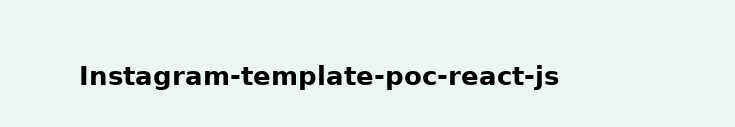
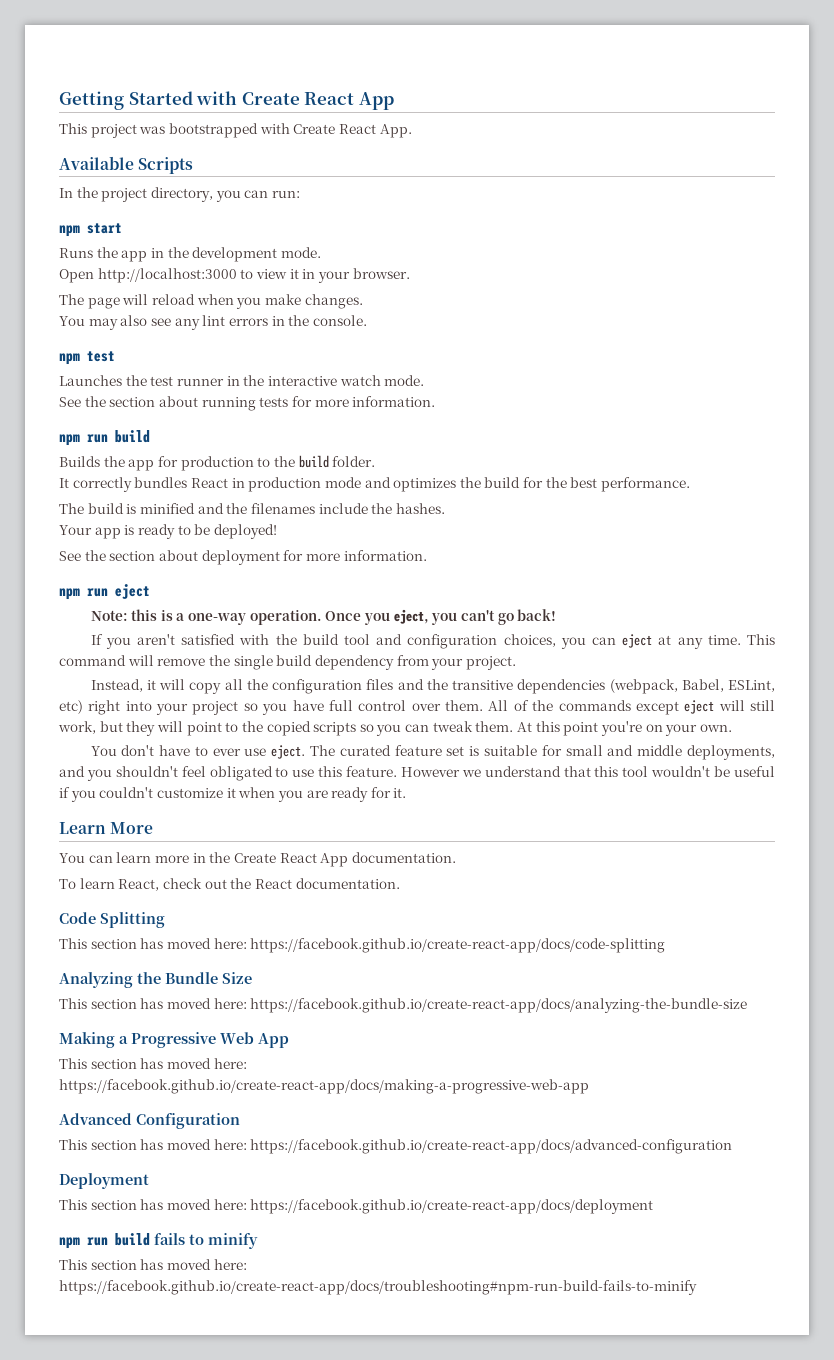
- Instagram-template-poc-react-js
+ Getting Started with Create React App
+ This project was bootstrapped with Create React App.
+ Available Scripts
+ In the project directory, you can run:
+ npm start
+ Runs the app in the development mode.
+ Open http://localhost:3000 to view it in your browser.
+ The page will reload when you make changes.
+ You may also see any lint errors in the console.
+ npm test
+ Launches the test runner in the interactive watch mode.
+ See the section about running tests for more information.
+ npm run build
+ Builds the app for production to the build folder.
+ It correctly bundles React in production mode and optimizes the build for the best performance.
+ The build is minified and the filenames include the hashes.
+ Your app is ready to be deployed!
+ See the section about deployment for more information.
+ npm run eject
+ Note: this is a one-way operation. Once you eject, you can't go back!
+ If you aren't satisfied with the build tool and configuration choices, you can eject at any time. This command will remove the single build dependency from your project.
+ Instead, it will copy all the configuration files and the transitive dependencies (webpack, Babel, ESLint, etc) right into your project so you have full control over them. All of the commands except eject will still work, but they will point to the copied scripts so you can tweak them. At this point you're on your own.
+ You don't have to ever use eject. The curated feature set is suitable for small and middle deployments, and you shouldn't feel obligated to use this feature. However we understand that this tool wouldn't be useful if you couldn't customize it when you are ready for it.
+ Learn More
+ You can learn more in the Create React App documentation.
+ To learn React, check out the React documentation.
+ Code Splitting
+ This section has moved here: https://facebook.github.io/create-react-app/docs/code-splitting
+ Analyzing the Bundle Size
+ This section has moved here: https://facebook.github.io/create-react-app/docs/analyzing-the-bundle-size
+ Making a Progressive Web App
+ This section has moved here: https://facebook.github.io/create-react-app/docs/making-a-progressive-web-app
+ Advanced Configuration
+ This section has moved here: https://facebook.github.io/create-react-app/docs/advanced-configuration
+ Deployment
+ This section has moved here: https://facebook.github.io/create-react-app/docs/deployment
+ npm run build fails to minify
+ This section has moved here: https://facebook.github.io/create-react-app/docs/troubleshooting#npm-run-build-fails-to-minify

